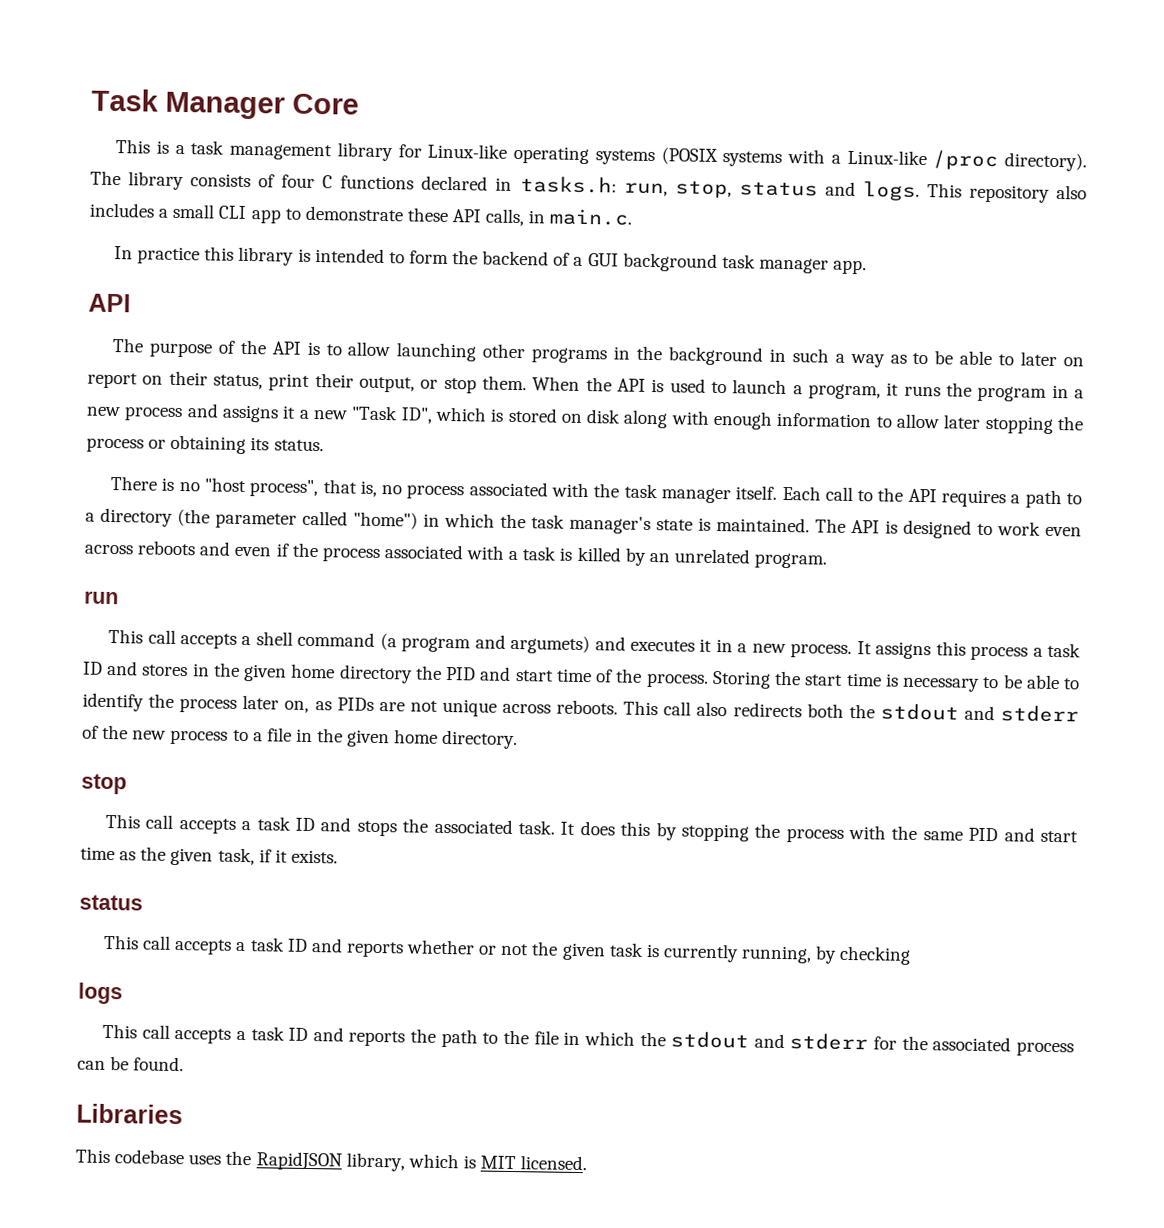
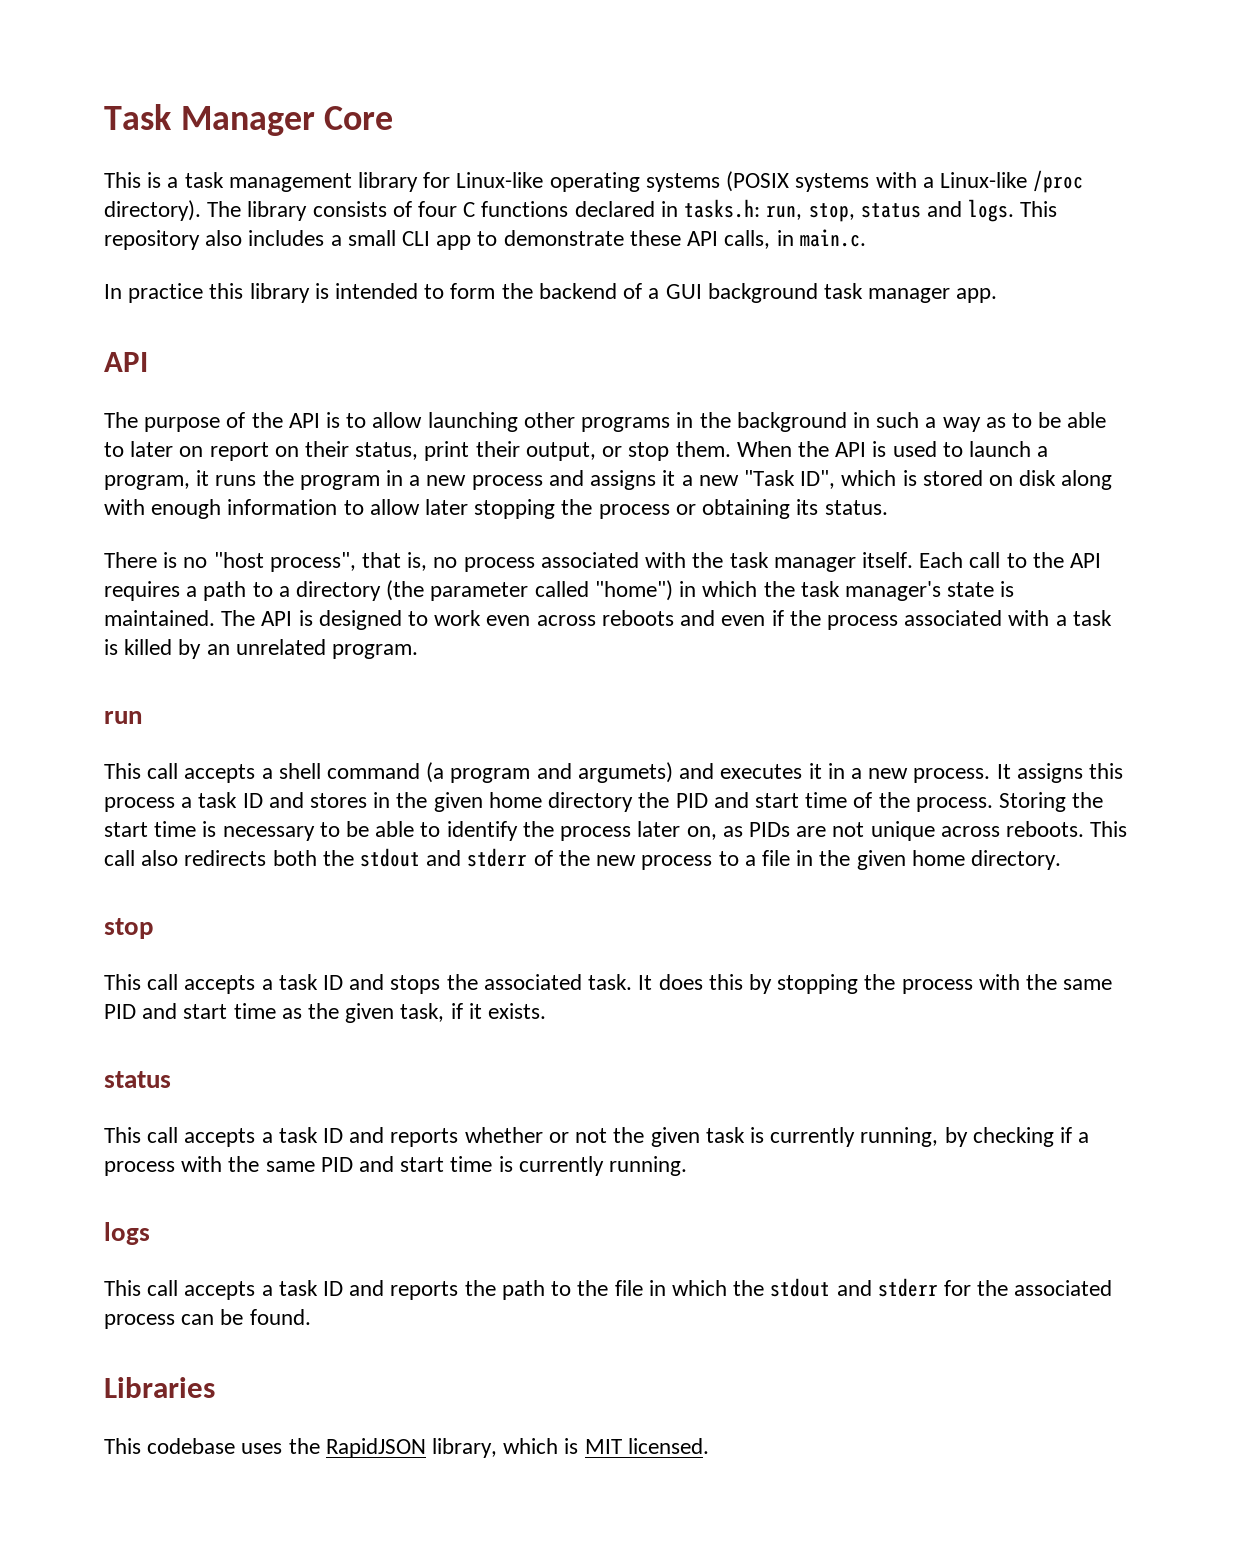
- This call accepts a task ID and reports whether or not the given task is currently running, by checking
+ This call accepts a task ID and reports whether or not the given task is currently running, by checking if a process with the same PID and start time is currently running.

